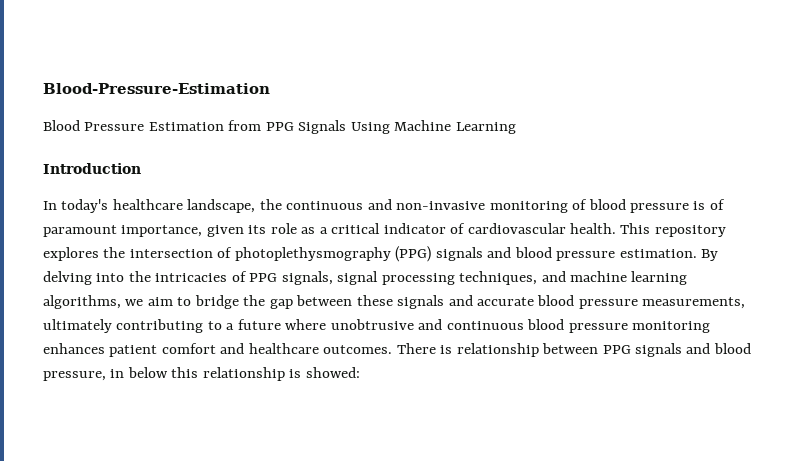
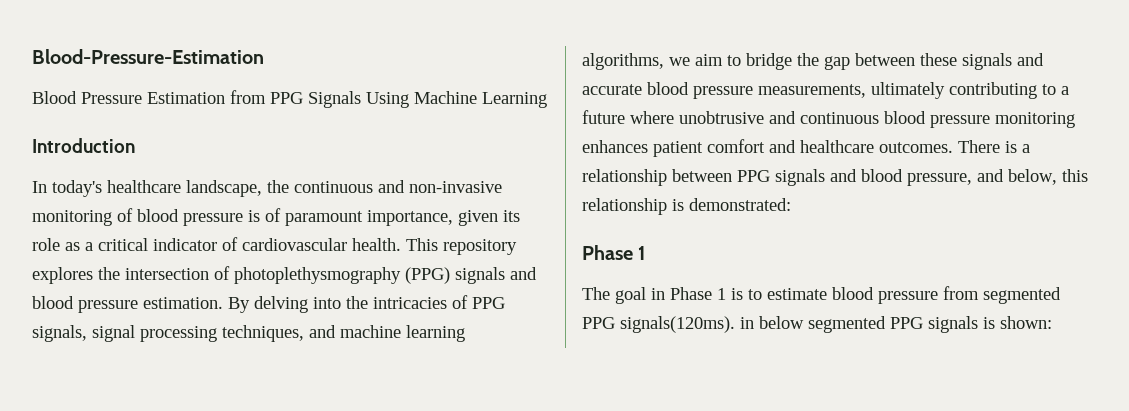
- There is relationship between PPG signals and blood pressure, in below this relationship is showed:
+ There is a relationship between PPG signals and blood pressure, and below, this relationship is demonstrated:
+ Phase 1
+ The goal in Phase 1 is to estimate blood pressure from segmented PPG signals(120ms). in below segmented PPG signals is shown:

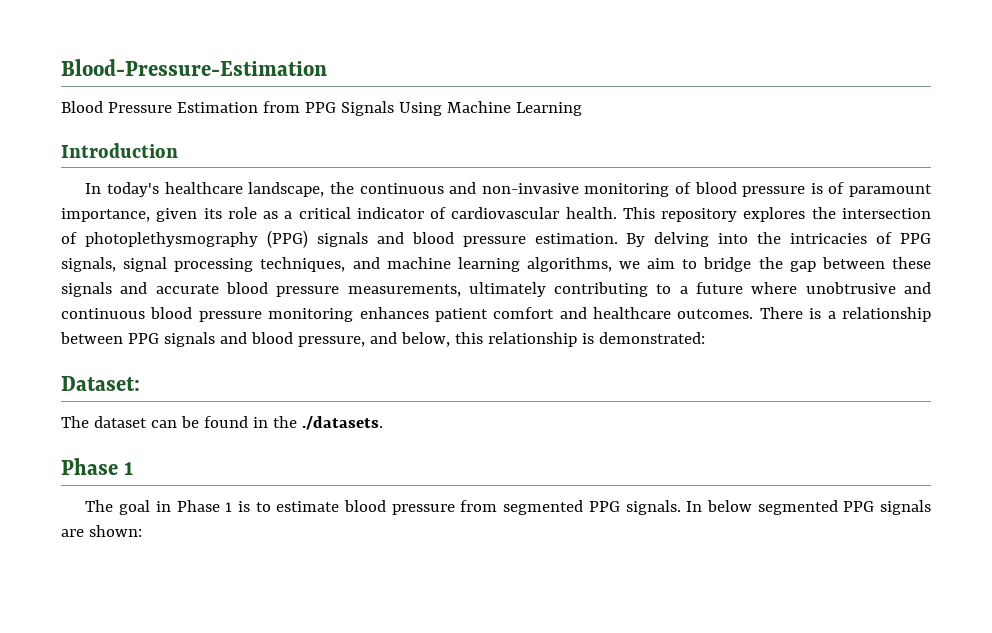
+ Dataset:
+ The dataset can be found in the ./datasets.
- The goal in Phase 1 is to estimate blood pressure from segmented PPG signals(120ms). in below segmented PPG signals is shown:
+ The goal in Phase 1 is to estimate blood pressure from segmented PPG signals. In below segmented PPG signals are shown:

